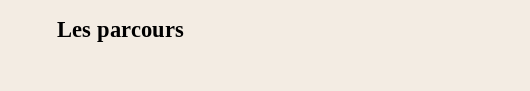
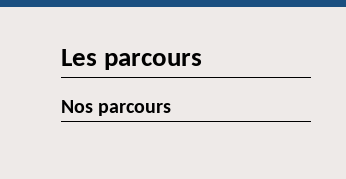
+ Nos parcours

